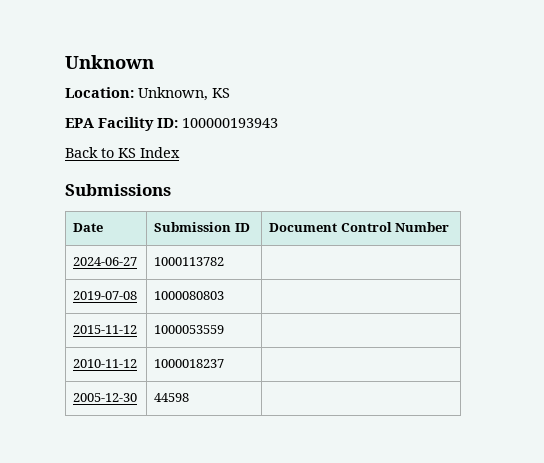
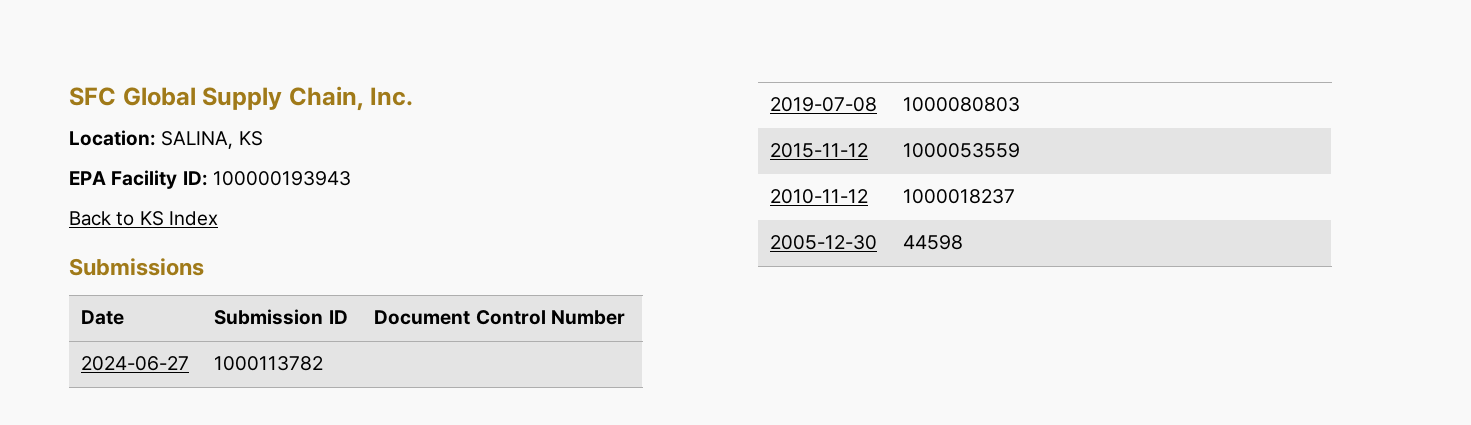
- Unknown
+ SFC Global Supply Chain, Inc.
- Location: Unknown, KS
+ Location: SALINA, KS

